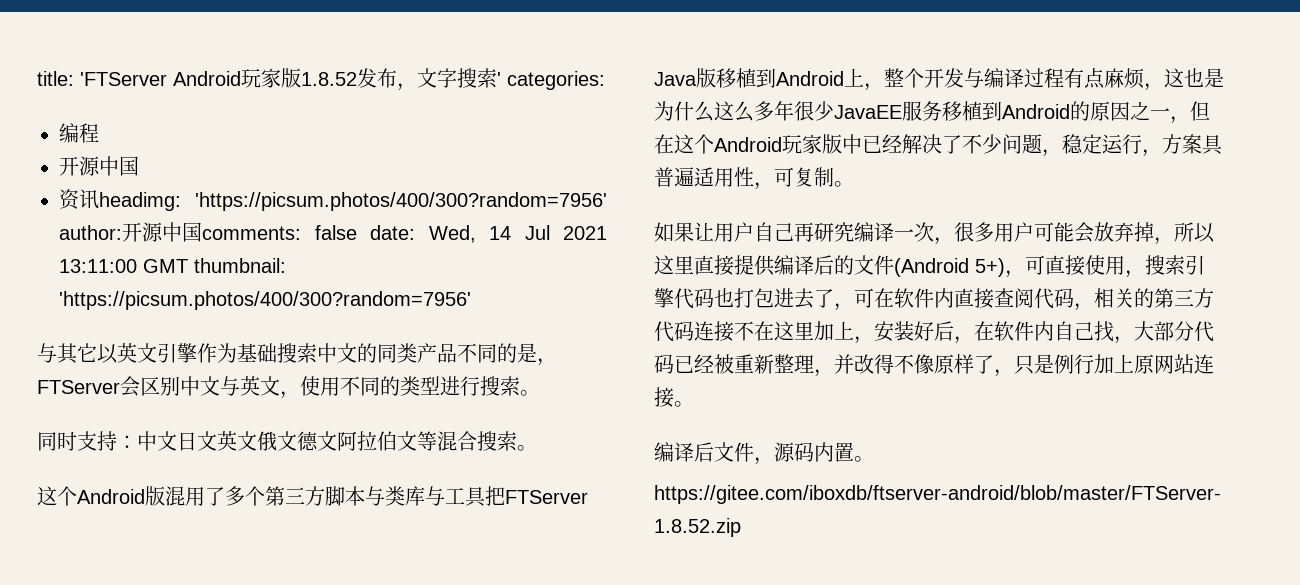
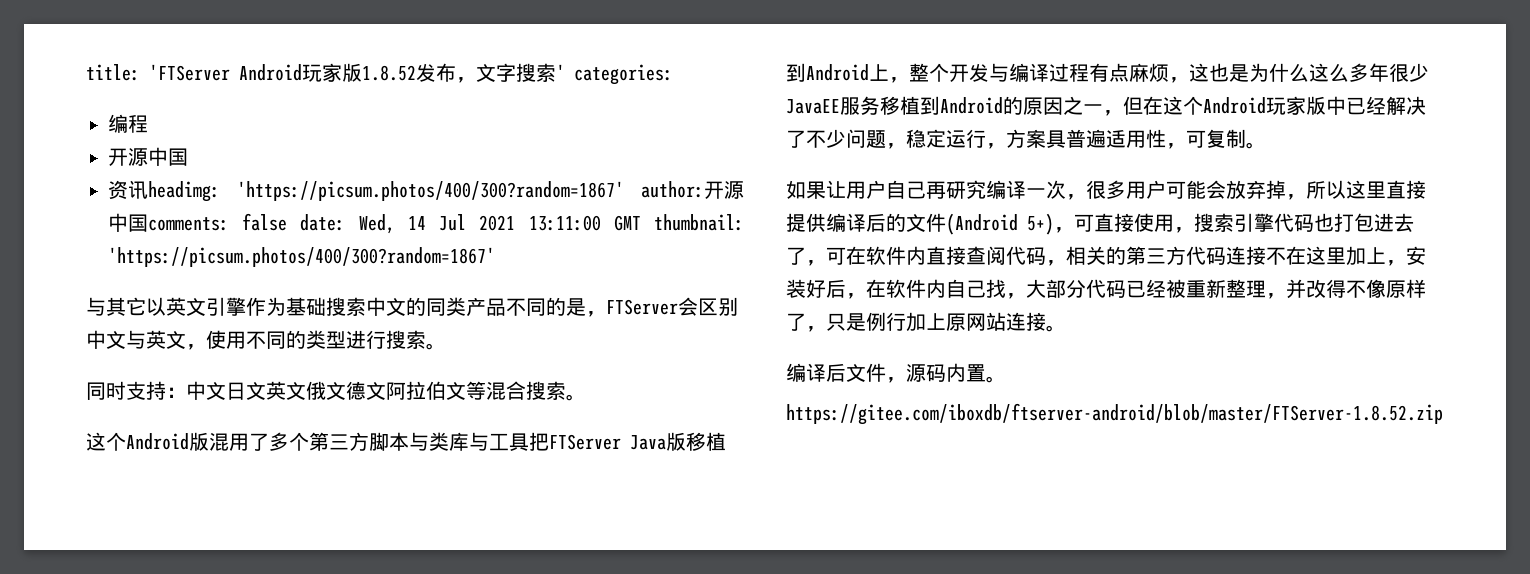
- 资讯headimg: 'https://picsum.photos/400/300?random=7956' author:开源中国comments: false date: Wed, 14 Jul 2021 13:11:00 GMT thumbnail: 'https://picsum.photos/400/300?random=7956'
+ 资讯headimg: 'https://picsum.photos/400/300?random=1867' author:开源中国comments: false date: Wed, 14 Jul 2021 13:11:00 GMT thumbnail: 'https://picsum.photos/400/300?random=1867'

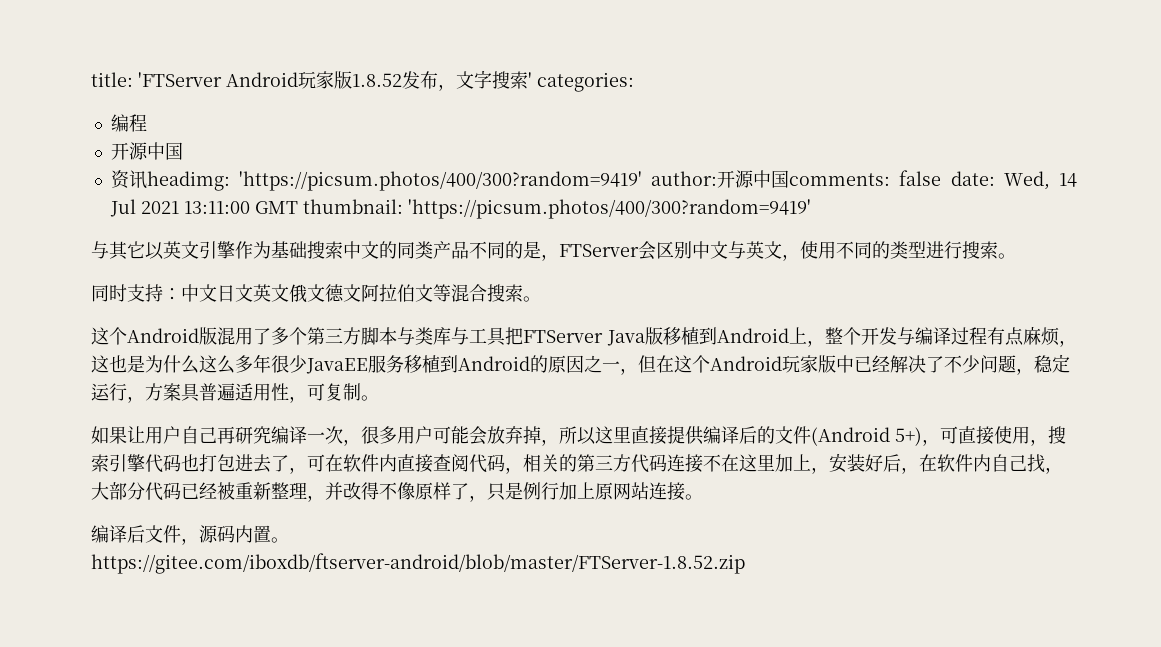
- 资讯headimg: 'https://picsum.photos/400/300?random=1867' author:开源中国comments: false date: Wed, 14 Jul 2021 13:11:00 GMT thumbnail: 'https://picsum.photos/400/300?random=1867'
+ 资讯headimg: 'https://picsum.photos/400/300?random=9419' author:开源中国comments: false date: Wed, 14 Jul 2021 13:11:00 GMT thumbnail: 'https://picsum.photos/400/300?random=9419'

